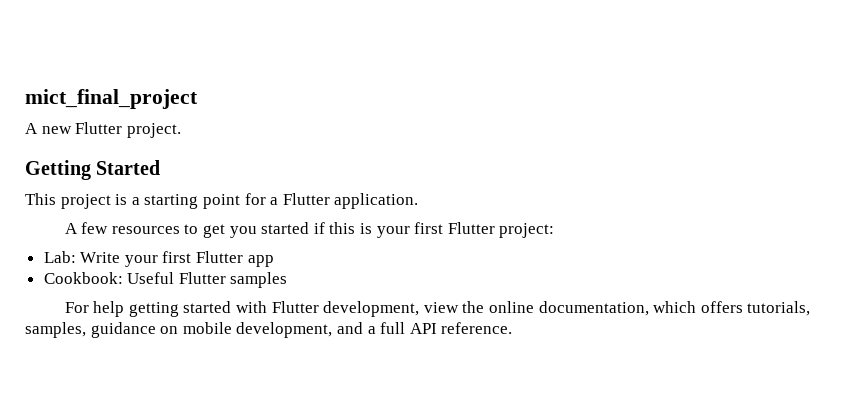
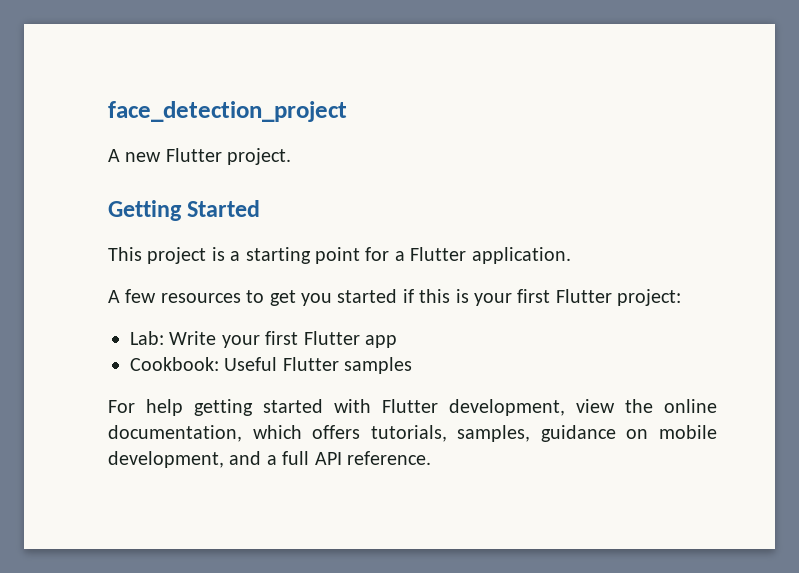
- mict_final_project
+ face_detection_project

